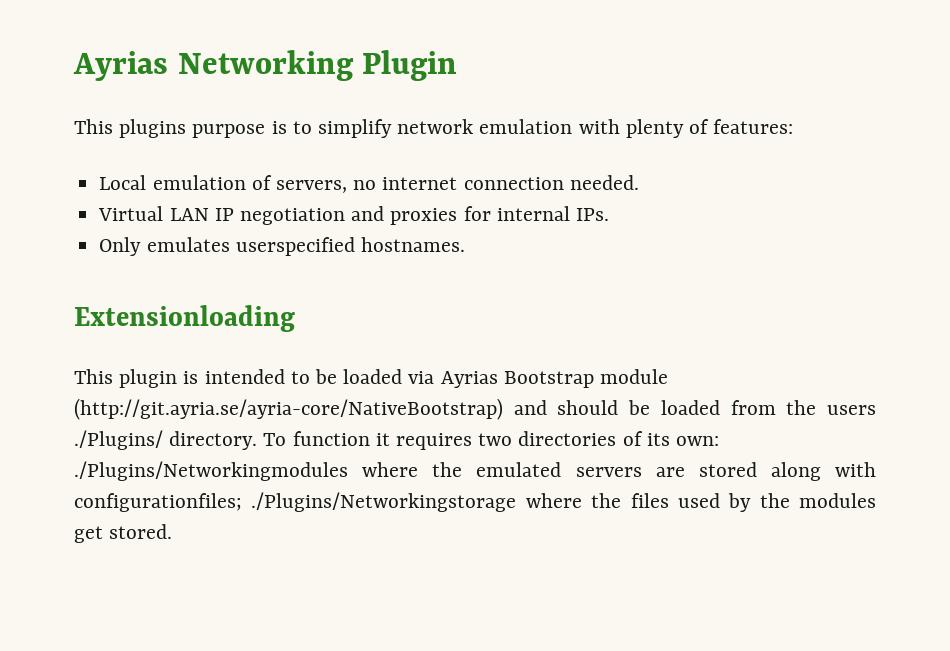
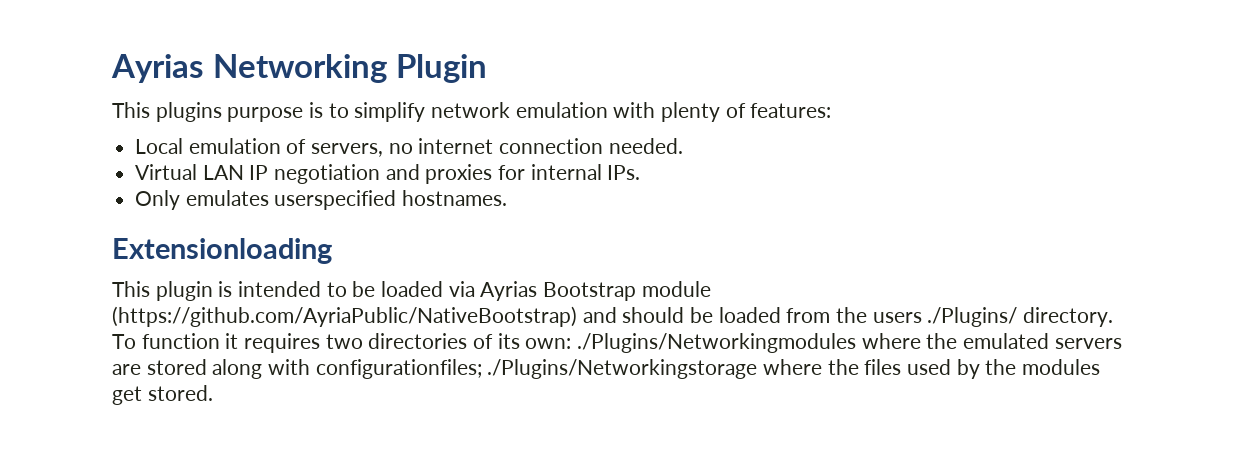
- This plugin is intended to be loaded via Ayrias Bootstrap module (http://git.ayria.se/ayria-core/NativeBootstrap) and should be loaded from the users ./Plugins/ directory.
+ This plugin is intended to be loaded via Ayrias Bootstrap module (https://github.com/AyriaPublic/NativeBootstrap) and should be loaded from the users ./Plugins/ directory.

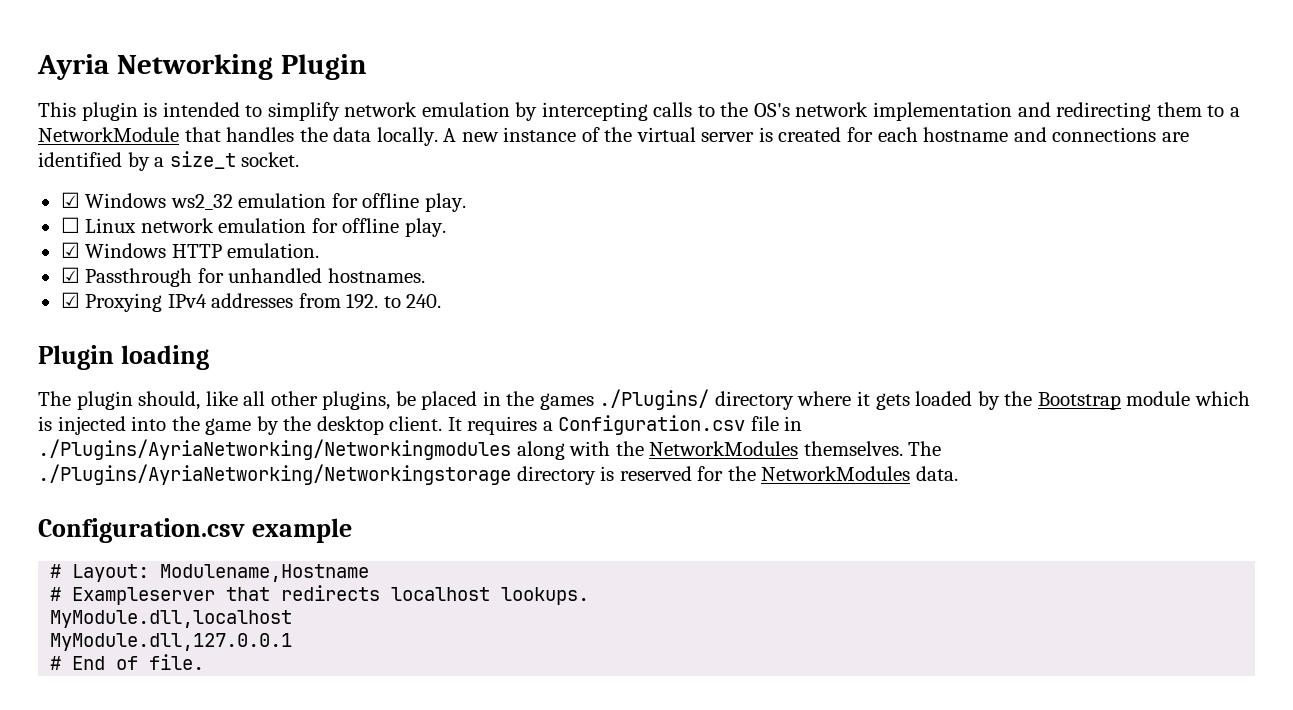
- Ayrias Networking Plugin
+ Ayria Networking Plugin
- This plugins purpose is to simplify network emulation with plenty of features:
- Local emulation of servers, no internet connection needed.
- Virtual LAN IP negotiation and proxies for internal IPs.
- Only emulates userspecified hostnames.
- Extensionloading
- This plugin is intended to be loaded via Ayrias Bootstrap module (https://github.com/AyriaPublic/NativeBootstrap) and should be loaded from the users ./Plugins/ directory. To function it requires two directories of its own: ./Plugins/Networkingmodules where the emulated servers are stored along with configurationfiles; ./Plugins/Networkingstorage where the files used by the modules get stored.
+ This plugin is intended to simplify network emulation by intercepting calls to the OS's network implementation and redirecting them to a NetworkModule that handles the data locally. A new instance of the virtual server is created for each hostname and connections are identified by a size_t socket.
+ ☑ Windows ws2_32 emulation for offline play.
+ ☐ Linux network emulation for offline play.
+ ☑ Windows HTTP emulation.
+ ☑ Passthrough for unhandled hostnames.
+ ☑ Proxying IPv4 addresses from 192. to 240.
+ Plugin loading
+ The plugin should, like all other plugins, be placed in the games ./Plugins/ directory where it gets loaded by the Bootstrap module which is injected into the game by the desktop client. It requires a Configuration.csv file in ./Plugins/AyriaNetworking/Networkingmodules along with the NetworkModules themselves. The ./Plugins/AyriaNetworking/Networkingstorage directory is reserved for the NetworkModules data.
+ Configuration.csv example
+ # Layout: Modulename,Hostname
+ # Exampleserver that redirects localhost lookups.
+ MyModule.dll,localhost
+ MyModule.dll,127.0.0.1
+ # End of file.

